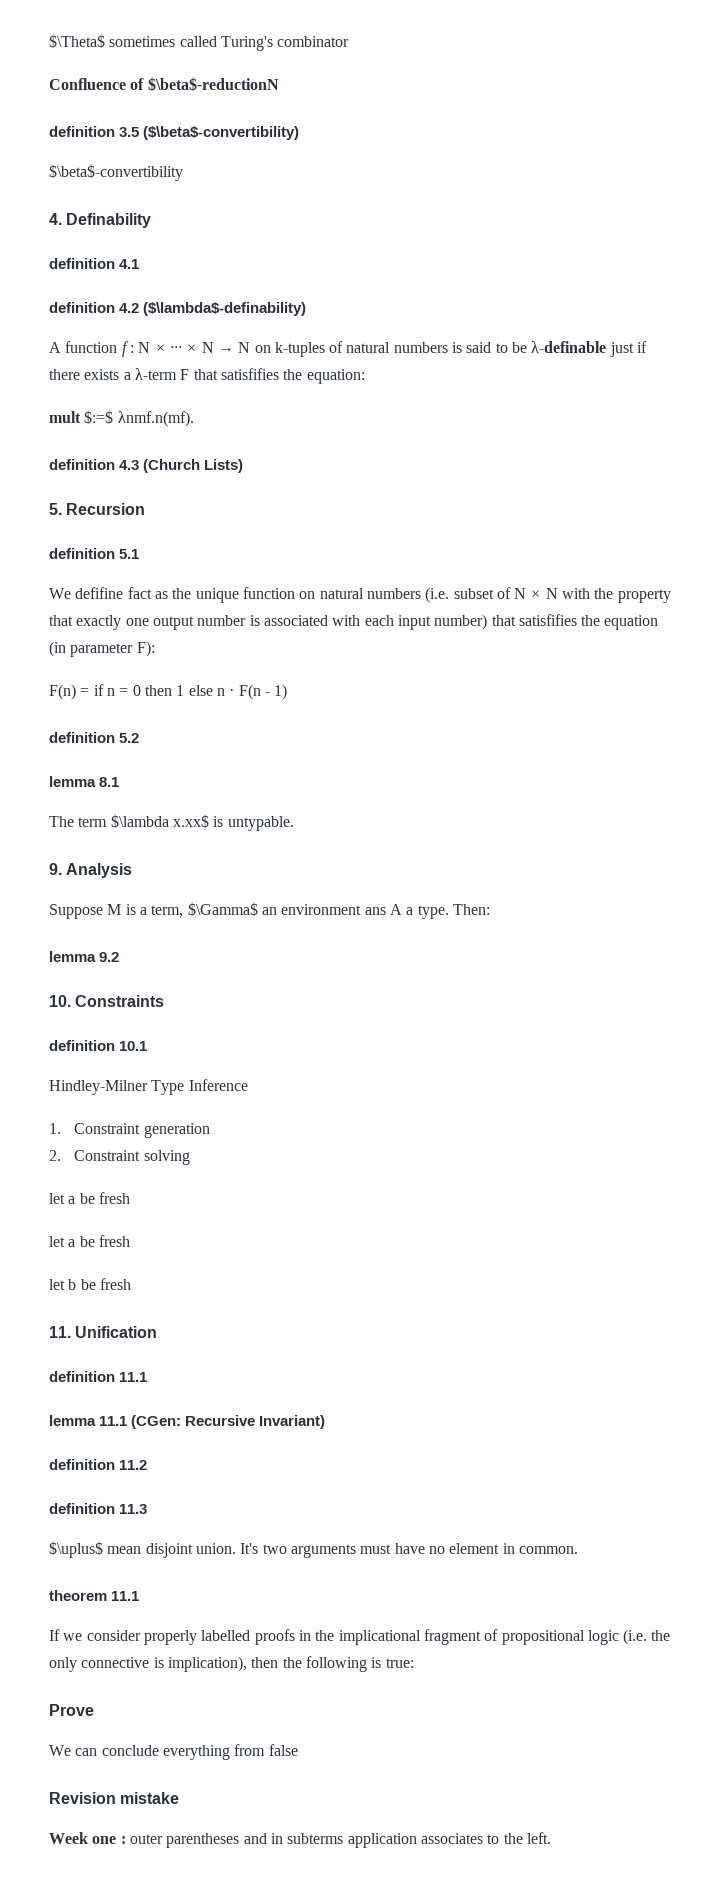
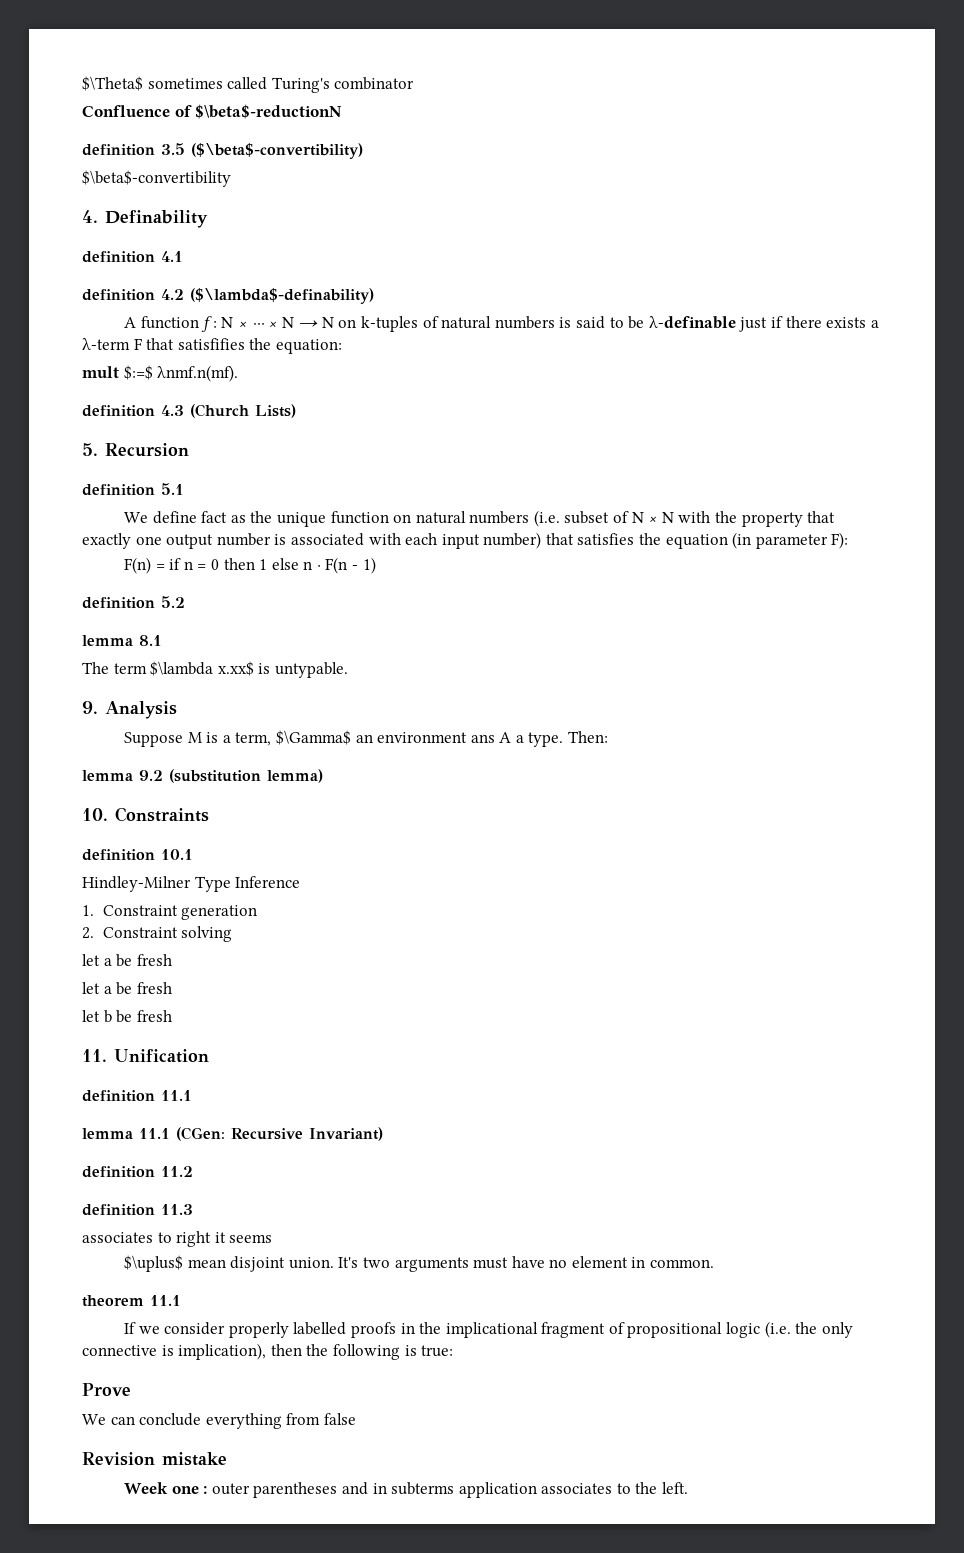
- We defifine fact as the unique function on natural numbers (i.e. subset of N × N with the property that exactly one output number is associated with each input number) that satisfifies the equation (in parameter F):
+ We define fact as the unique function on natural numbers (i.e. subset of N × N with the property that exactly one output number is associated with each input number) that satisfies the equation (in parameter F):
- lemma 9.2
+ lemma 9.2 (substitution lemma)
+ associates to right it seems

